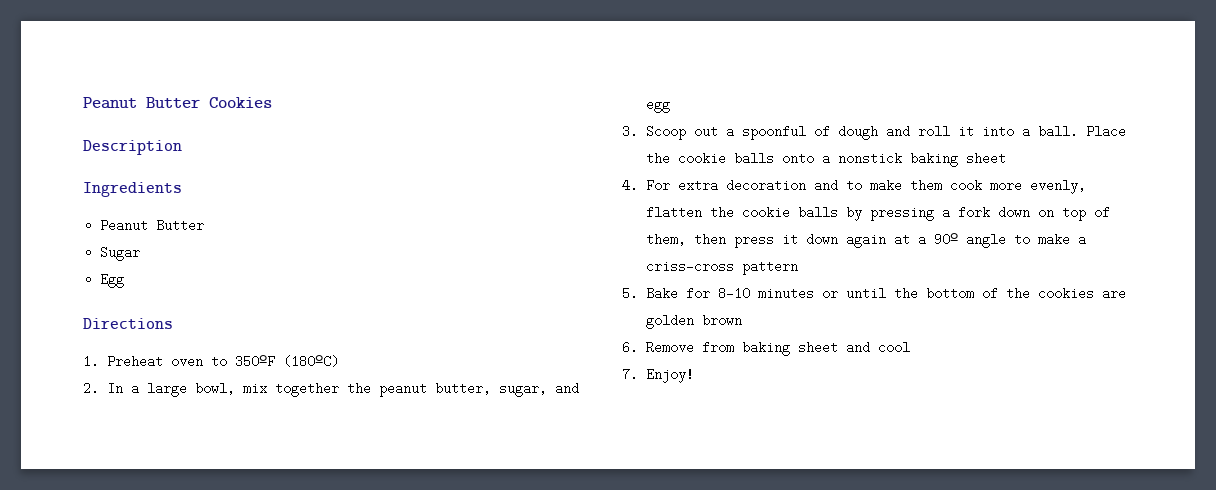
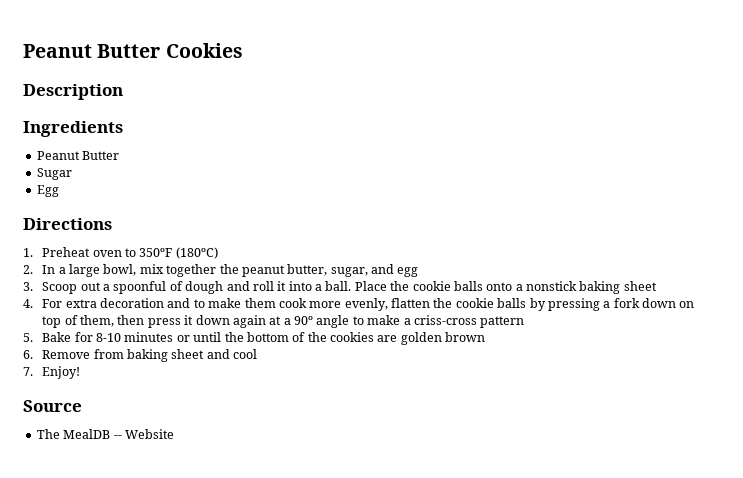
+ Source
+ The MealDB -- Website

